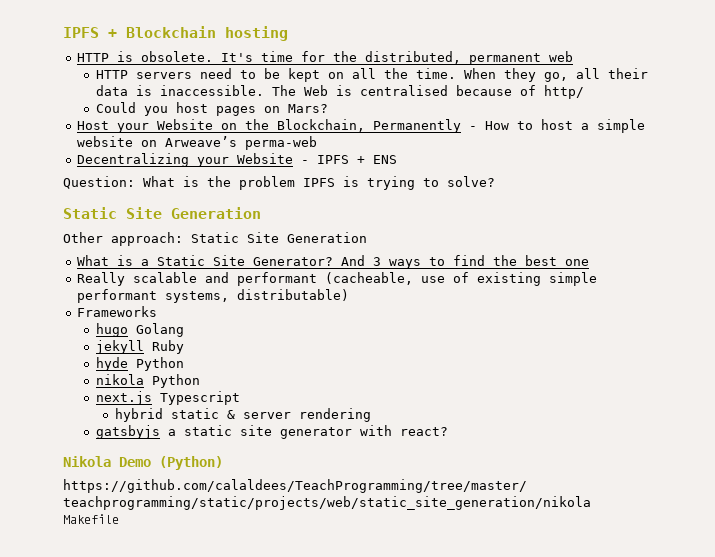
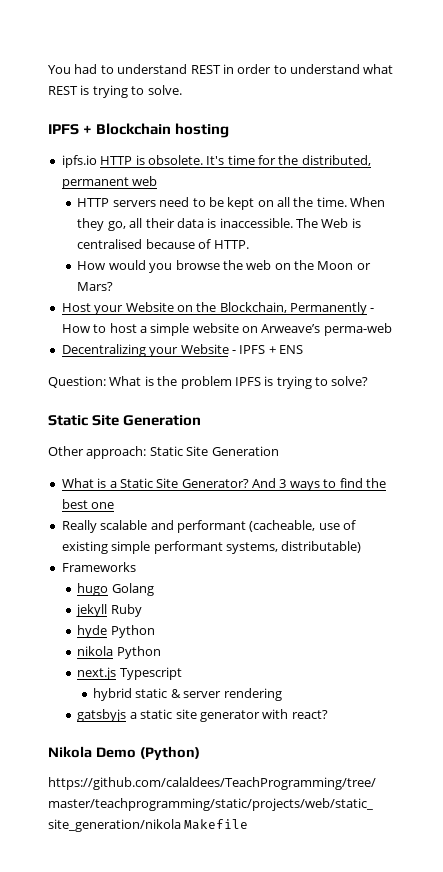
+ You had to understand REST in order to understand what REST is trying to solve.
- HTTP is obsolete.
+ ipfs.io HTTP is obsolete.
- The Web is centralised because of http/
- Could you host pages on Mars?
+ The Web is centralised because of HTTP.
+ How would you browse the web on the Moon or Mars?

